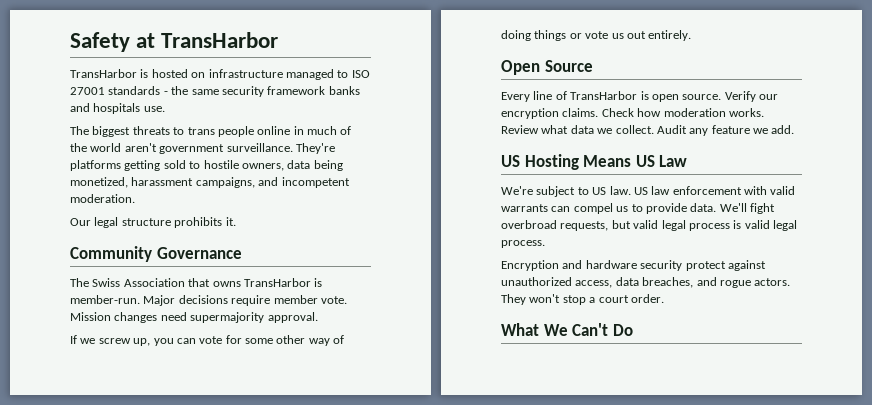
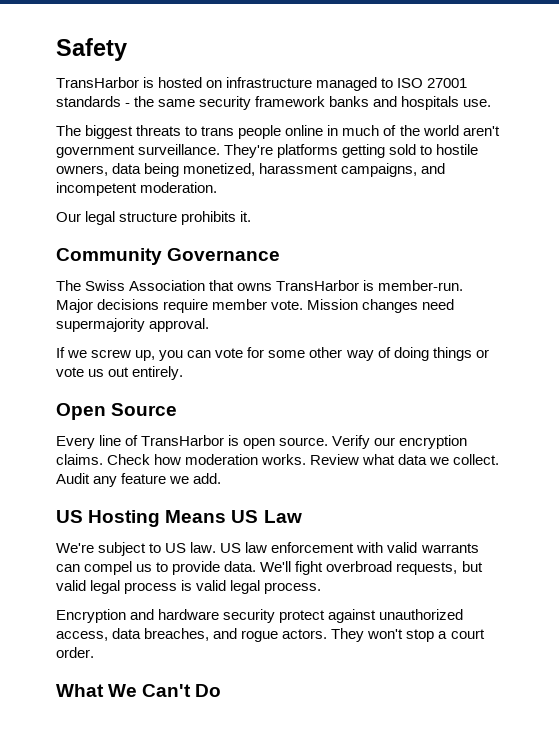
- Safety at TransHarbor
+ Safety

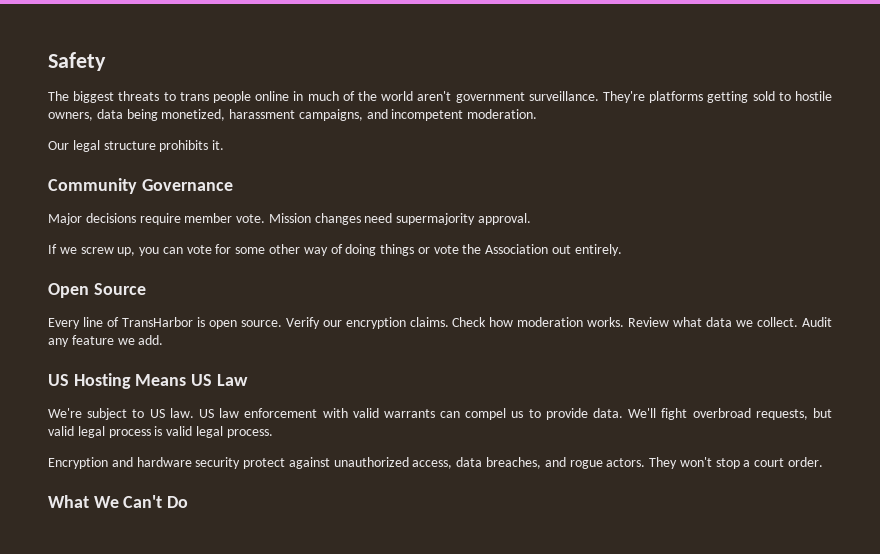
- TransHarbor is hosted on infrastructure managed to ISO 27001 standards - the same security framework banks and hospitals use.
- The Swiss Association that owns TransHarbor is member-run.
- If we screw up, you can vote for some other way of doing things or vote us out entirely.
+ If we screw up, you can vote for some other way of doing things or vote the Association out entirely.

